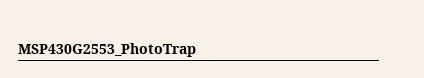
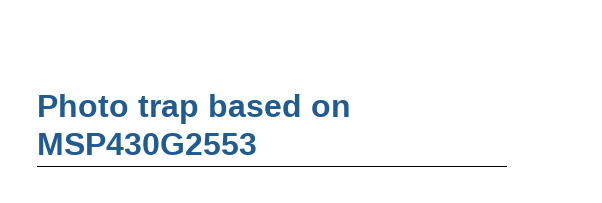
- MSP430G2553_PhotoTrap
+ Photo trap based on MSP430G2553

